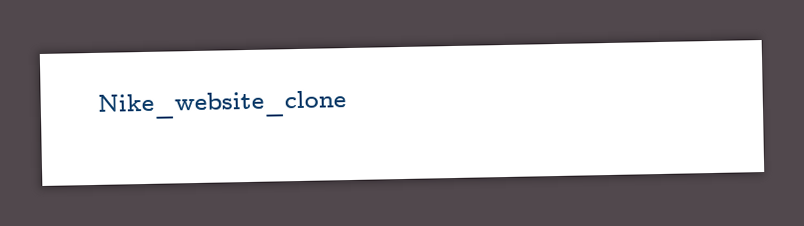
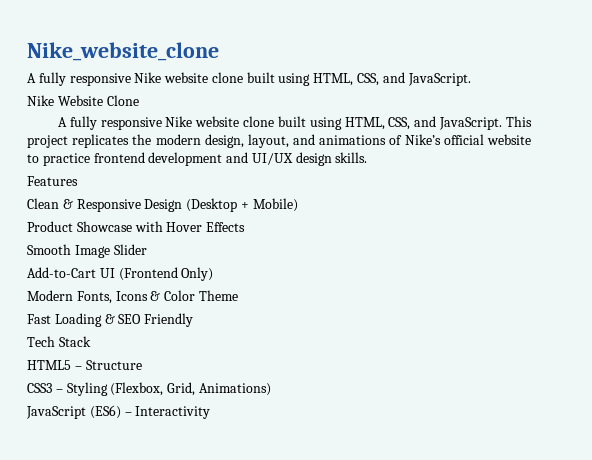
  Nike_website_clone
+ A fully responsive Nike website clone built using HTML, CSS, and JavaScript.
+ Nike Website Clone
+ A fully responsive Nike website clone built using HTML, CSS, and JavaScript. This project replicates the modern design, layout, and animations of Nike’s official website to practice frontend development and UI/UX design skills.
+ Features
+ Clean & Responsive Design (Desktop + Mobile)
+ Product Showcase with Hover Effects
+ Smooth Image Slider
+ Add-to-Cart UI (Frontend Only)
+ Modern Fonts, Icons & Color Theme
+ Fast Loading & SEO Friendly
+ Tech Stack
+ HTML5 – Structure
+ CSS3 – Styling (Flexbox, Grid, Animations)
+ JavaScript (ES6) – Interactivity

